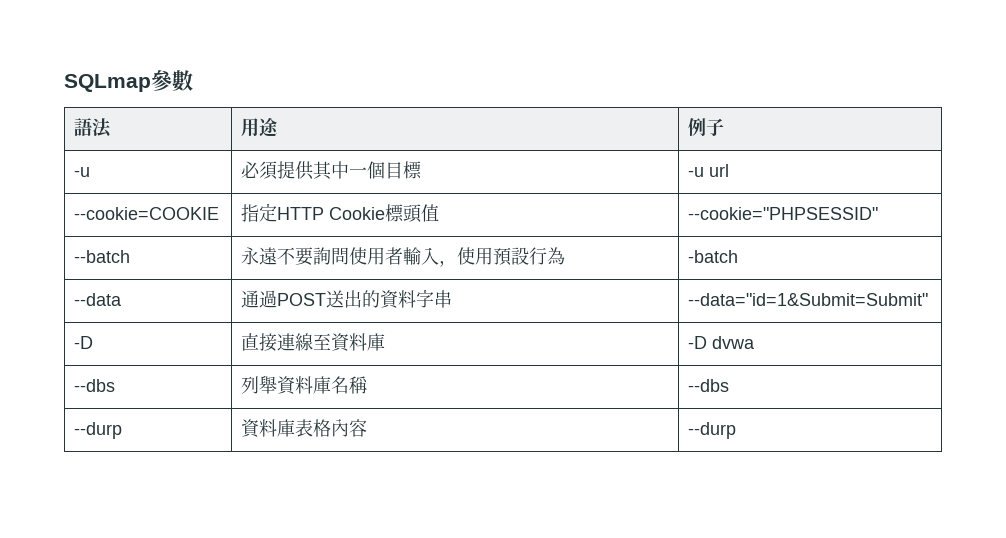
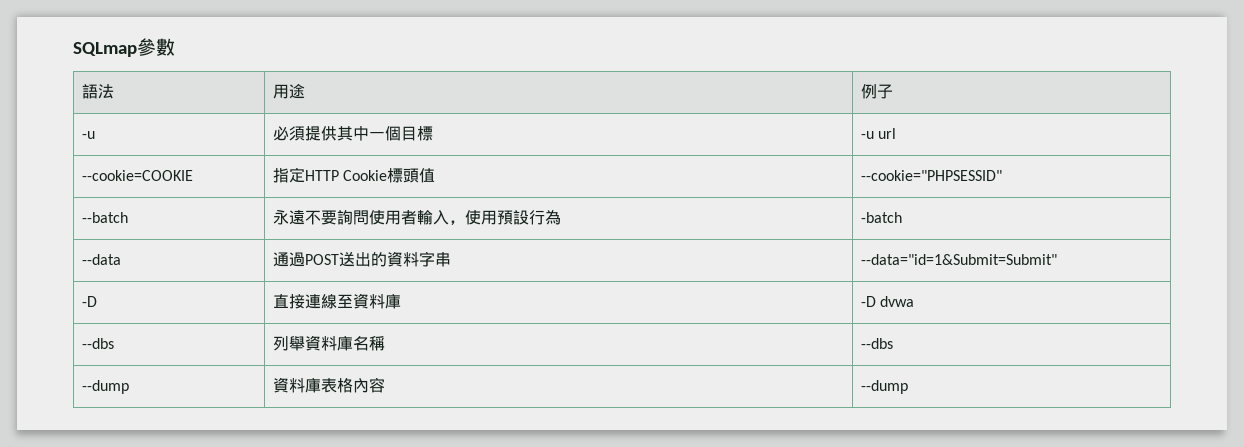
- --durp | 資料庫表格內容 | --durp
+ --dump | 資料庫表格內容 | --dump

